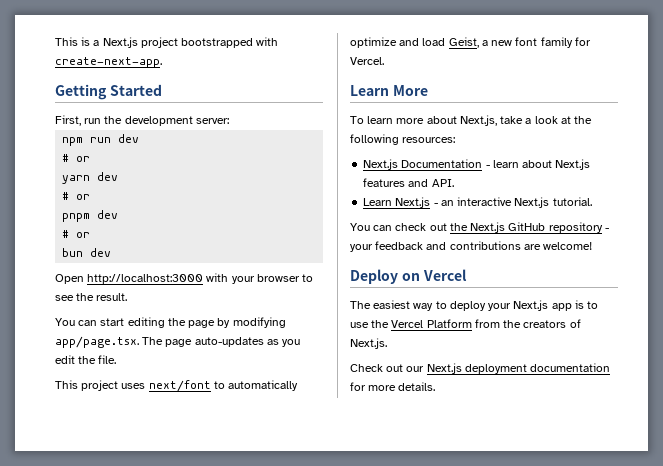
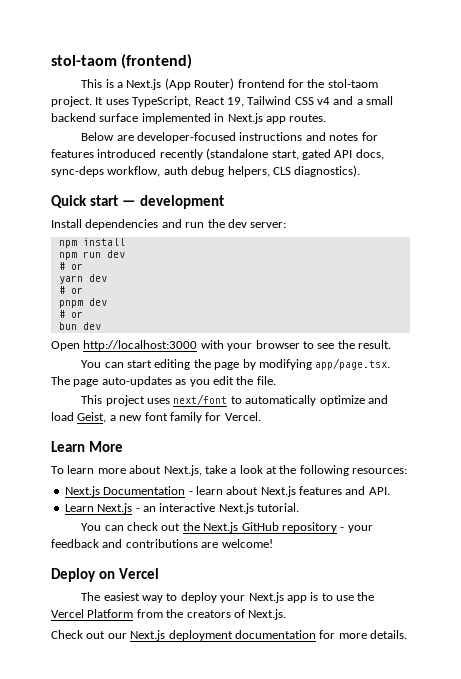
+ stol-taom (frontend)
- This is a Next.js project bootstrapped with create-next-app.
- Getting Started
- First, run the development server:
+ This is a Next.js (App Router) frontend for the stol-taom project. It uses TypeScript, React 19, Tailwind CSS v4 and a small backend surface implemented in Next.js app routes.
+ Below are developer-focused instructions and notes for features introduced recently (standalone start, gated API docs, sync-deps workflow, auth debug helpers, CLS diagnostics).
+ Quick start — development
+ Install dependencies and run the dev server:
+ npm install

